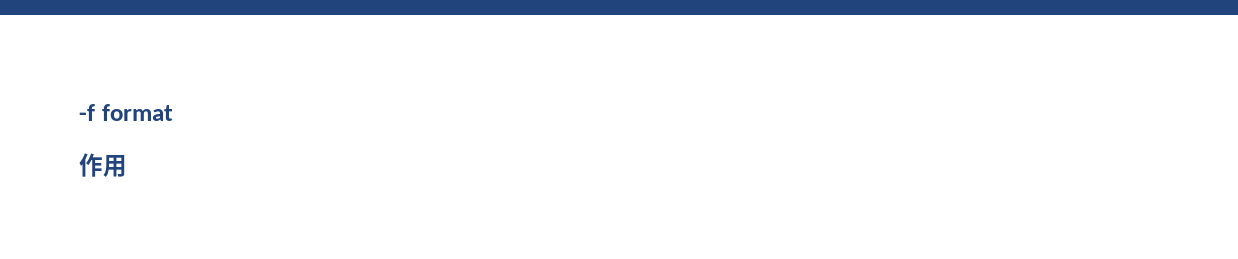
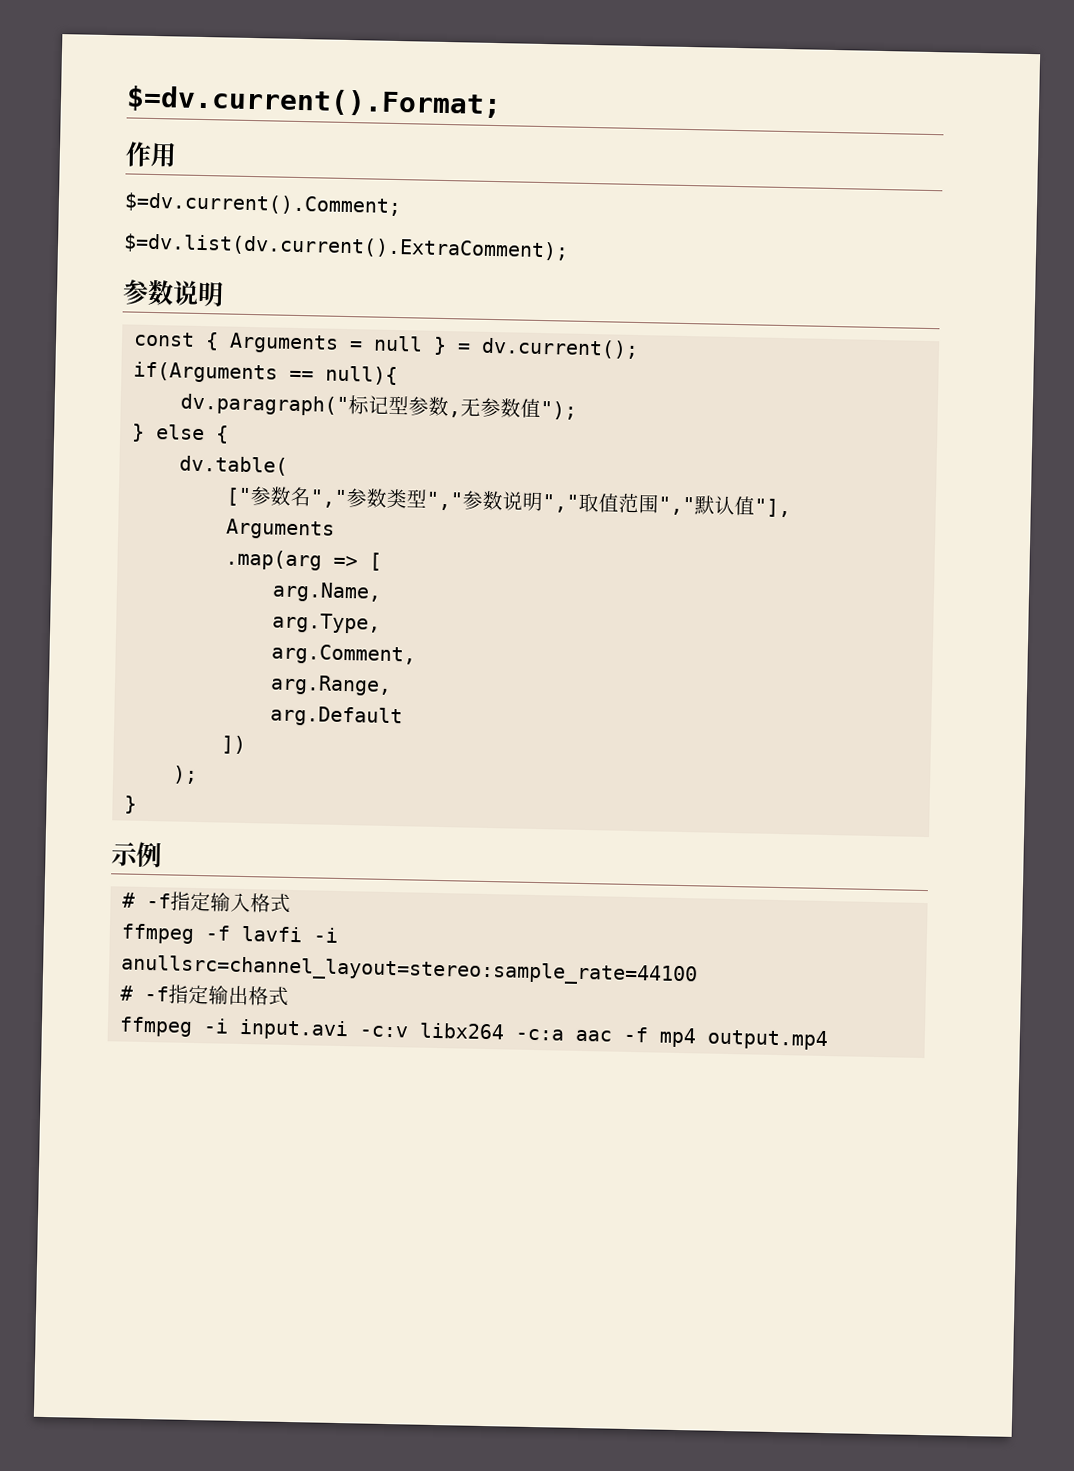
- -f format
+ $=dv.current().Format;
+ $=dv.current().Comment;
+ $=dv.list(dv.current().ExtraComment);
+ 参数说明
+ const { Arguments = null } = dv.current();
+ if(Arguments == null){
+ dv.paragraph("标记型参数,无参数值");
+ } else {
+ dv.table(
+ ["参数名","参数类型","参数说明","取值范围","默认值"],
+ Arguments
+ .map(arg => [
+ arg.Name,
+ arg.Type,
+ arg.Comment,
+ arg.Range,
+ arg.Default
+ ])
+ );
+ }
+ 示例
+ # -f指定输入格式
+ ffmpeg -f lavfi -i anullsrc=channel_layout=stereo:sample_rate=44100
+ # -f指定输出格式
+ ffmpeg -i input.avi -c:v libx264 -c:a aac -f mp4 output.mp4

